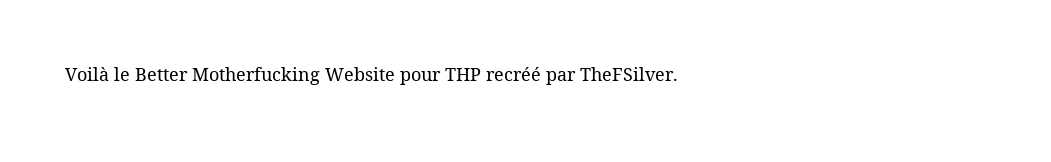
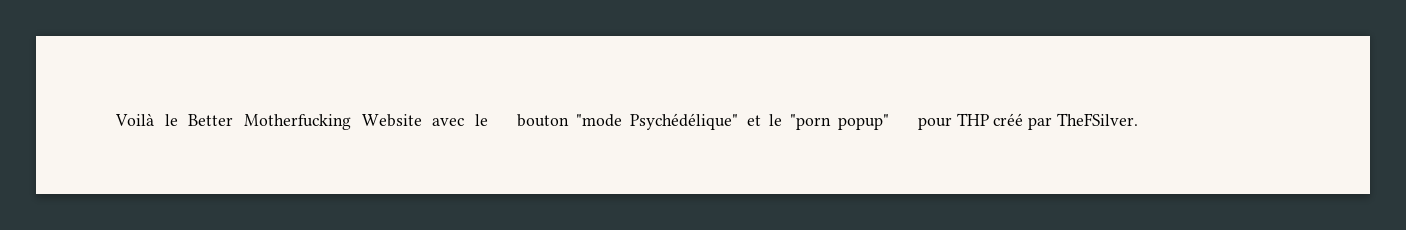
- Voilà le Better Motherfucking Website pour THP recréé par TheFSilver.
+ Voilà le Better Motherfucking Website avec le bouton "mode Psychédélique" et le "porn popup" pour THP créé par TheFSilver.

